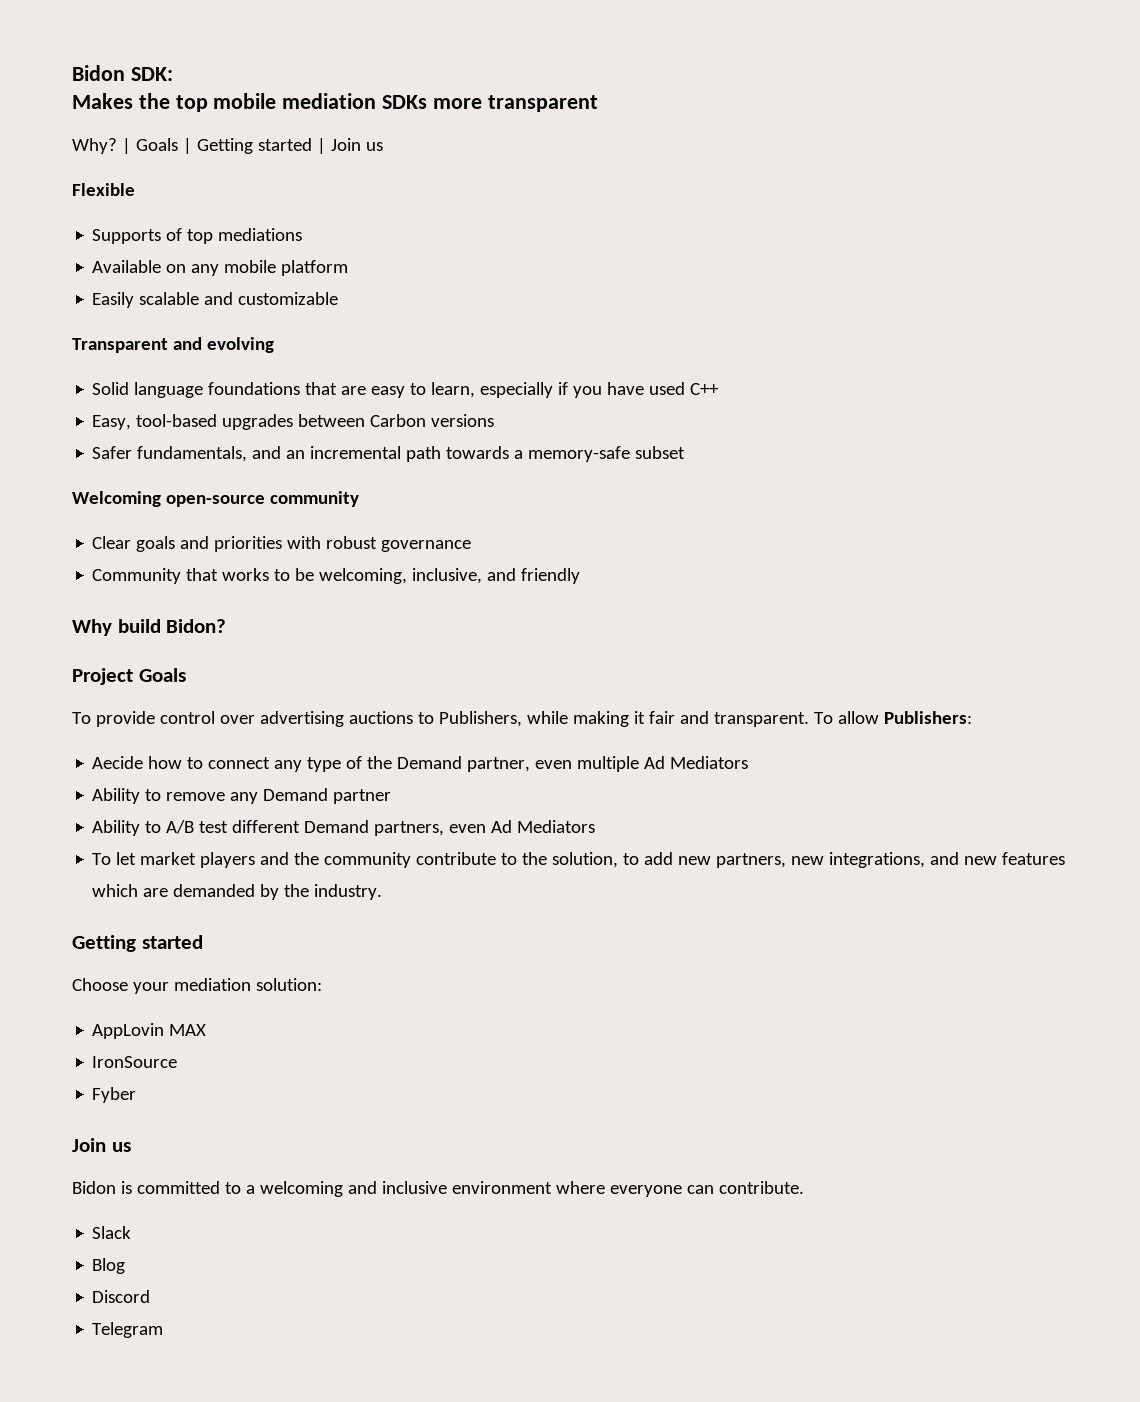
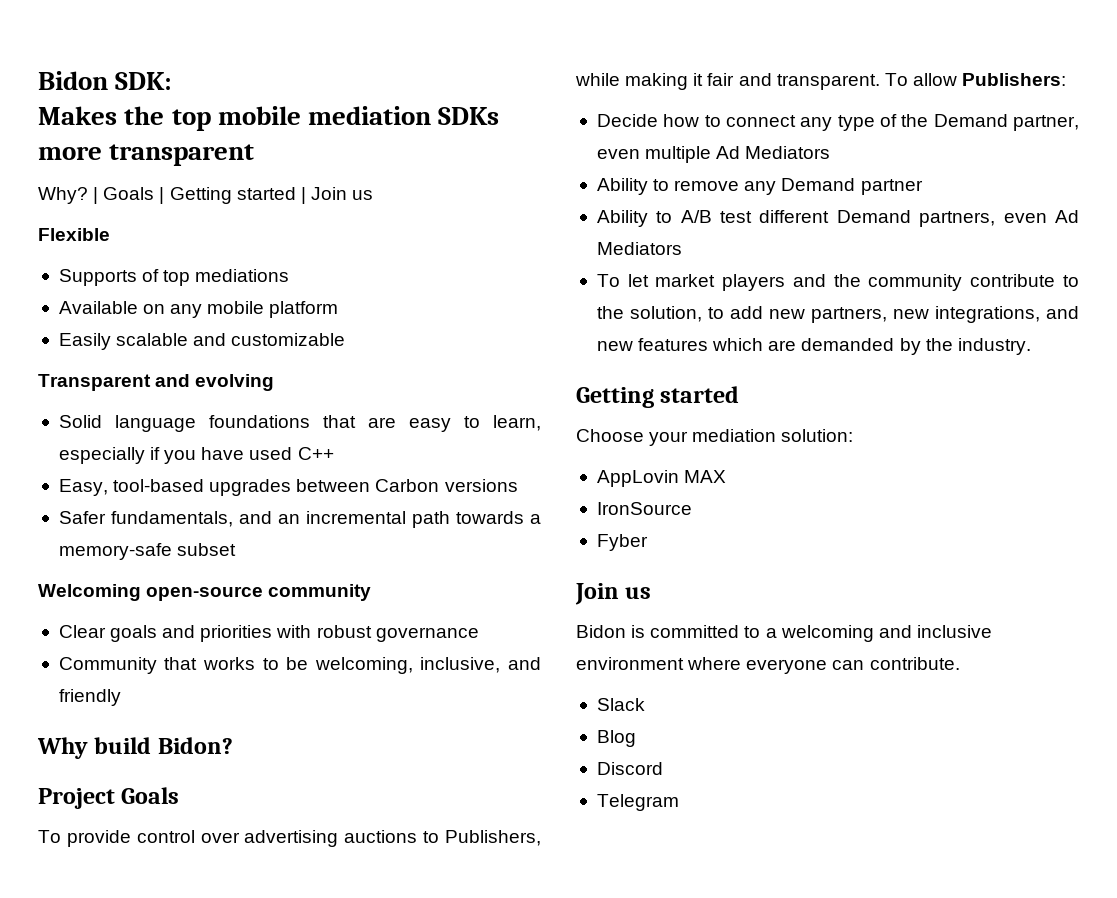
- Aecide how to connect any type of the Demand partner, even multiple Ad Mediators
+ Decide how to connect any type of the Demand partner, even multiple Ad Mediators

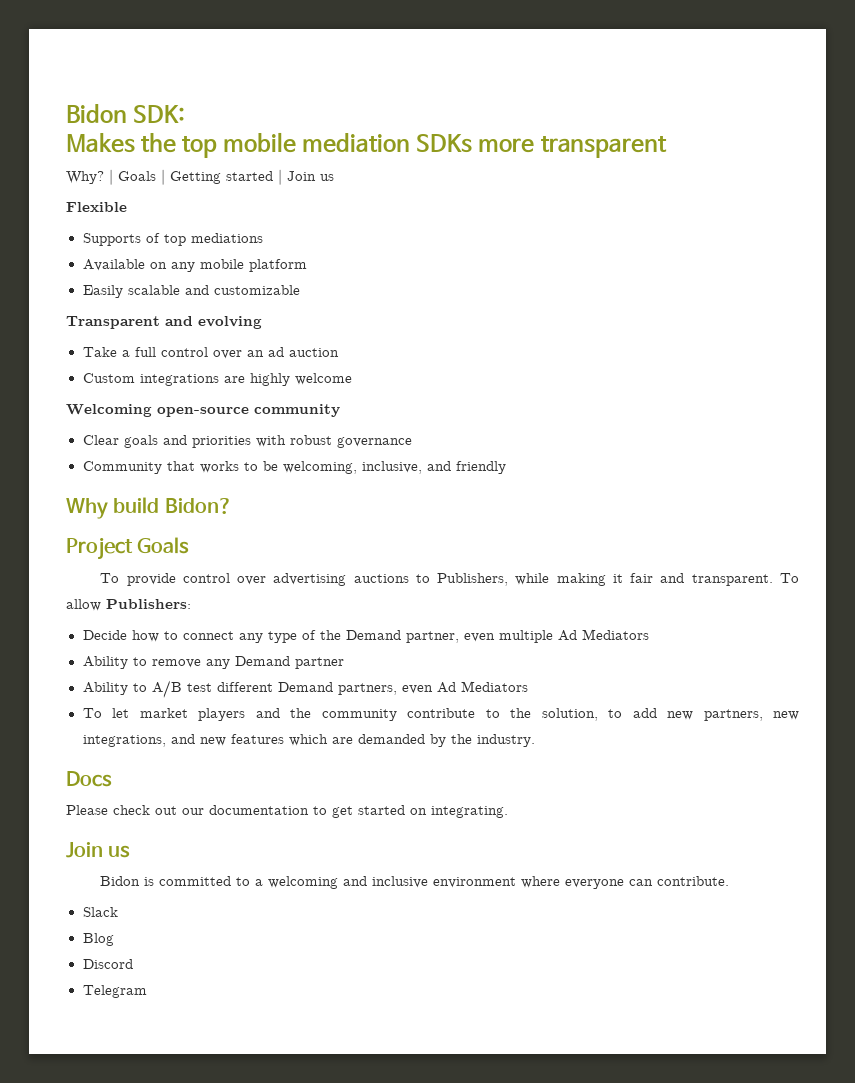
- Solid language foundations that are easy to learn, especially if you have used C++
- Easy, tool-based upgrades between Carbon versions
- Safer fundamentals, and an incremental path towards a memory-safe subset
+ Take a full control over an ad auction
+ Custom integrations are highly welcome
  To let market players and the community contribute to the solution, to add new partners, new integrations, and new features which are demanded by the industry.
- Getting started
- Choose your mediation solution:
- AppLovin MAX
- IronSource
- Fyber
+ Docs
+ Please check out our documentation to get started on integrating.

